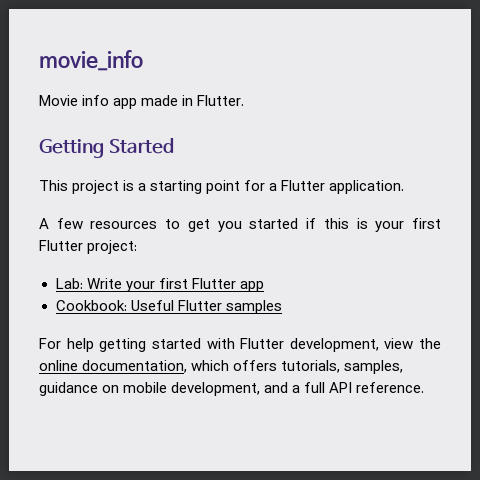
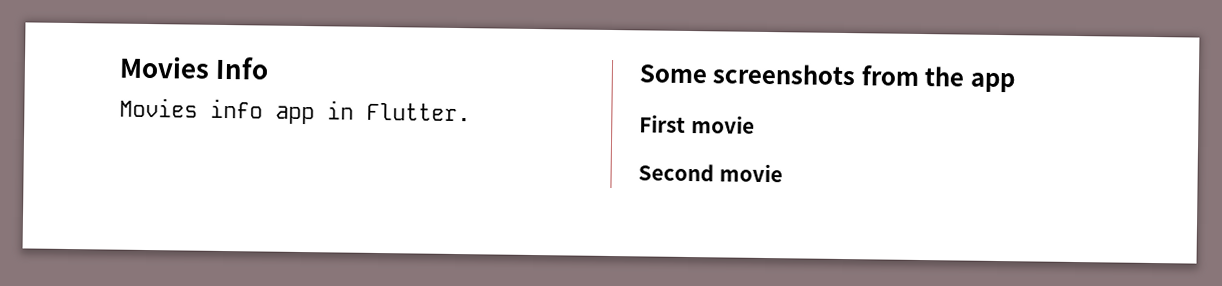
- movie_info
- Movie info app made in Flutter.
+ Movies Info
+ Movies info app in Flutter.
- Getting Started
- This project is a starting point for a Flutter application.
- A few resources to get you started if this is your first Flutter project:
- Lab: Write your first Flutter app
- Cookbook: Useful Flutter samples
- For help getting started with Flutter development, view the online documentation, which offers tutorials, samples, guidance on mobile development, and a full API reference.
+ Some screenshots from the app
+ First movie
+ Second movie

